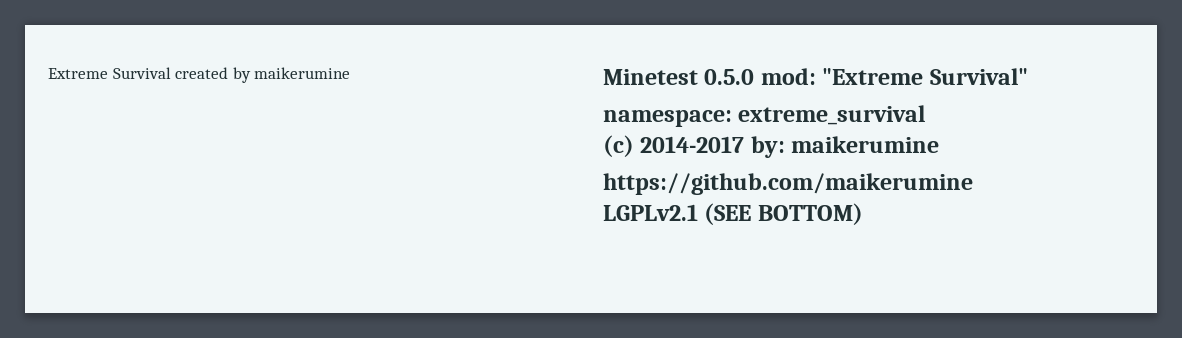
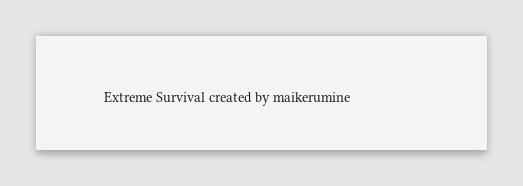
- Minetest 0.5.0 mod: "Extreme Survival"
- namespace: extreme_survival
- (c) 2014-2017 by: maikerumine
- https://github.com/maikerumine
- LGPLv2.1 (SEE BOTTOM)

